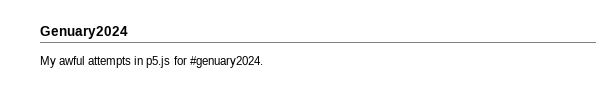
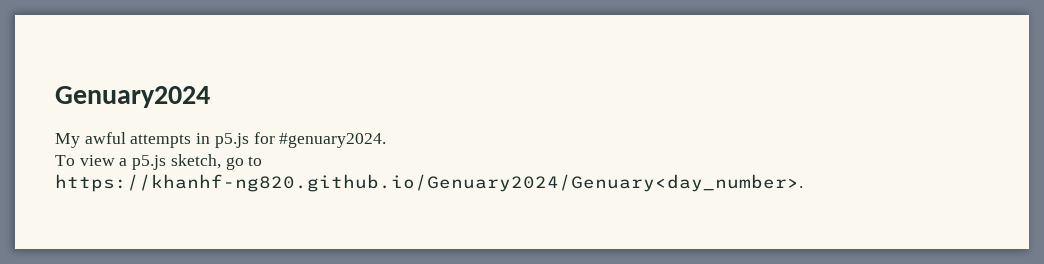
+ To view a p5.js sketch, go to https://khanhf-ng820.github.io/Genuary2024/Genuary<day_number>.

